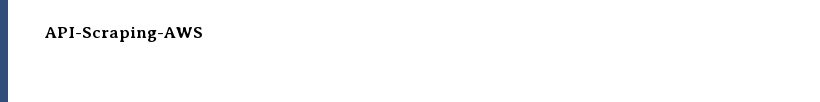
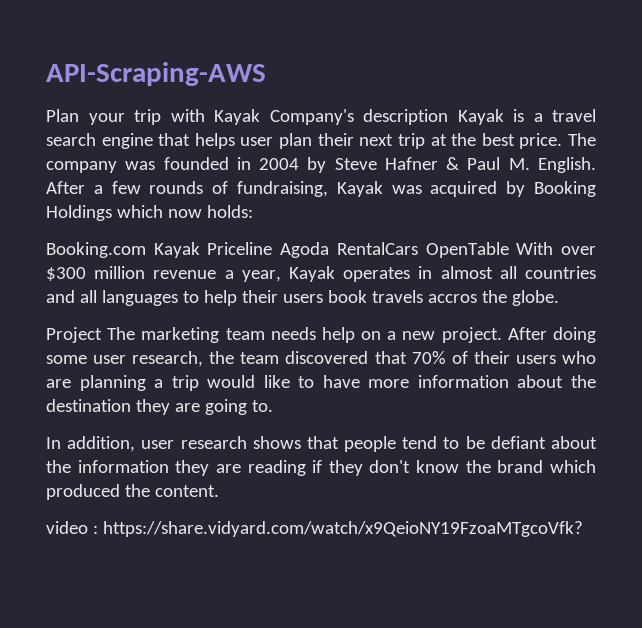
+ Plan your trip with Kayak Company's description Kayak is a travel search engine that helps user plan their next trip at the best price. The company was founded in 2004 by Steve Hafner & Paul M. English. After a few rounds of fundraising, Kayak was acquired by Booking Holdings which now holds:
+ Booking.com Kayak Priceline Agoda RentalCars OpenTable With over $300 million revenue a year, Kayak operates in almost all countries and all languages to help their users book travels accros the globe.
+ Project The marketing team needs help on a new project. After doing some user research, the team discovered that 70% of their users who are planning a trip would like to have more information about the destination they are going to.
+ In addition, user research shows that people tend to be defiant about the information they are reading if they don't know the brand which produced the content.
+ video : https://share.vidyard.com/watch/x9QeioNY19FzoaMTgcoVfk?

